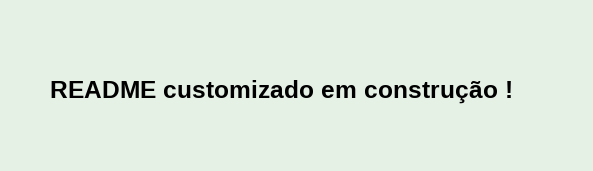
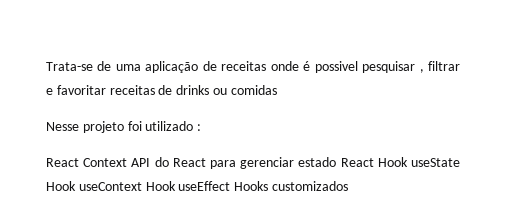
- README customizado em construção !
+ Trata-se de uma aplicação de receitas onde é possivel pesquisar , filtrar e favoritar receitas de drinks ou comidas
+ Nesse projeto foi utilizado :
+ React Context API do React para gerenciar estado React Hook useState Hook useContext Hook useEffect Hooks customizados

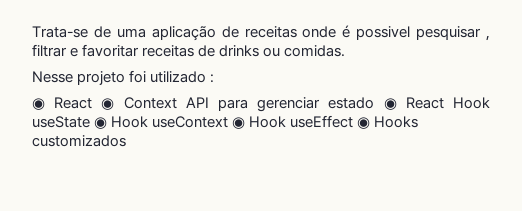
- Trata-se de uma aplicação de receitas onde é possivel pesquisar , filtrar e favoritar receitas de drinks ou comidas
+ Trata-se de uma aplicação de receitas onde é possivel pesquisar , filtrar e favoritar receitas de drinks ou comidas.
- React Context API do React para gerenciar estado React Hook useState Hook useContext Hook useEffect Hooks customizados
+ ◉ React ◉ Context API para gerenciar estado ◉ React Hook useState ◉ Hook useContext ◉ Hook useEffect ◉ Hooks customizados

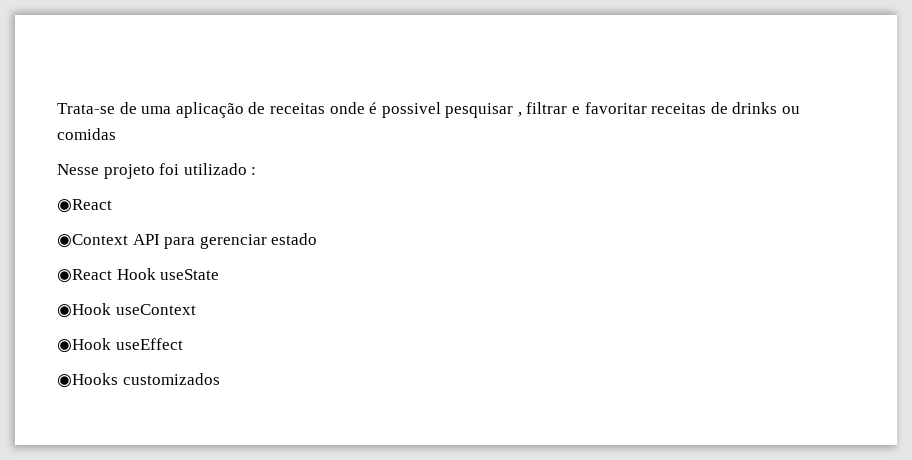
- Trata-se de uma aplicação de receitas onde é possivel pesquisar , filtrar e favoritar receitas de drinks ou comidas.
+ Trata-se de uma aplicação de receitas onde é possivel pesquisar , filtrar e favoritar receitas de drinks ou comidas
  Nesse projeto foi utilizado :
- ◉ React ◉ Context API para gerenciar estado ◉ React Hook useState ◉ Hook useContext ◉ Hook useEffect ◉ Hooks customizados
+ ◉React
+ ◉Context API para gerenciar estado
+ ◉React Hook useState
+ ◉Hook useContext
+ ◉Hook useEffect
+ ◉Hooks customizados

